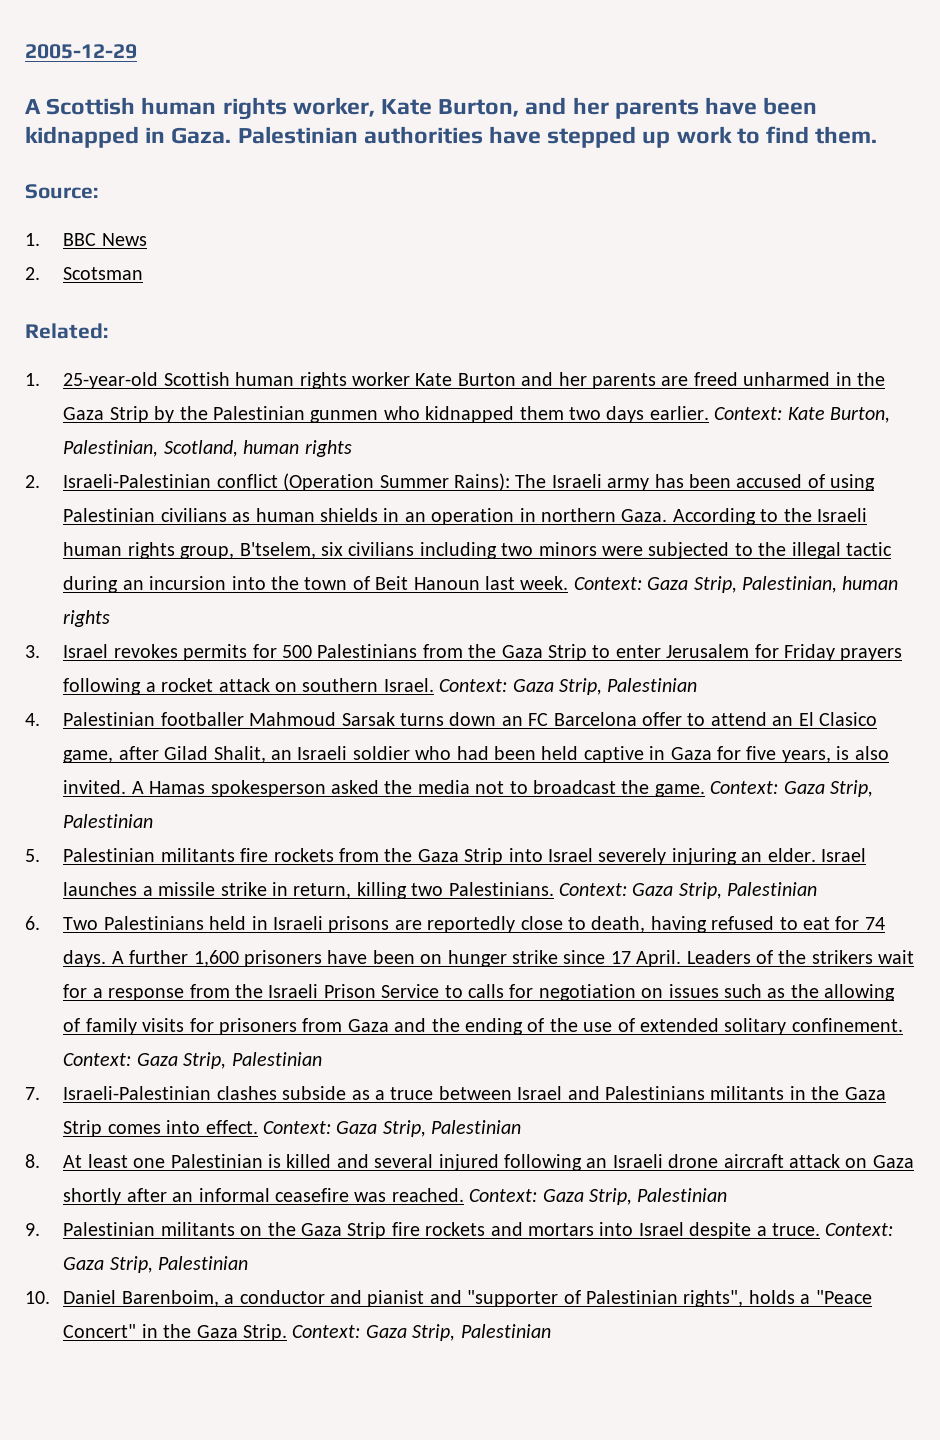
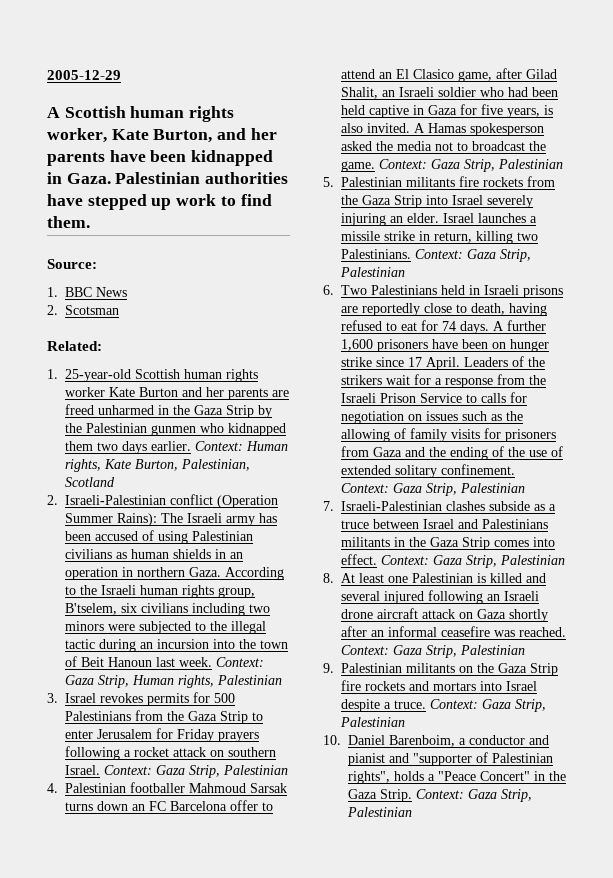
- Context: Kate Burton, Palestinian, Scotland, human rights
+ Context: Human rights, Kate Burton, Palestinian, Scotland
- Context: Gaza Strip, Palestinian, human rights
+ Context: Gaza Strip, Human rights, Palestinian

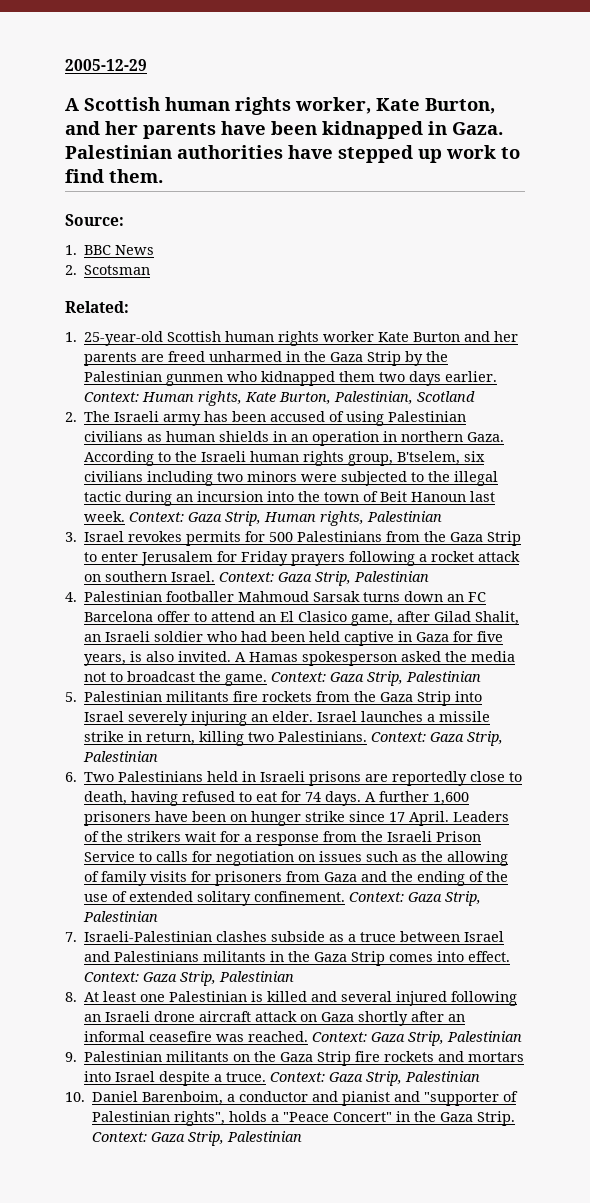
- 2. Israeli-Palestinian conflict (Operation Summer Rains): The Israeli army has been accused of using Palestinian civilians as human shields in an operation in northern Gaza.
+ 2. The Israeli army has been accused of using Palestinian civilians as human shields in an operation in northern Gaza.

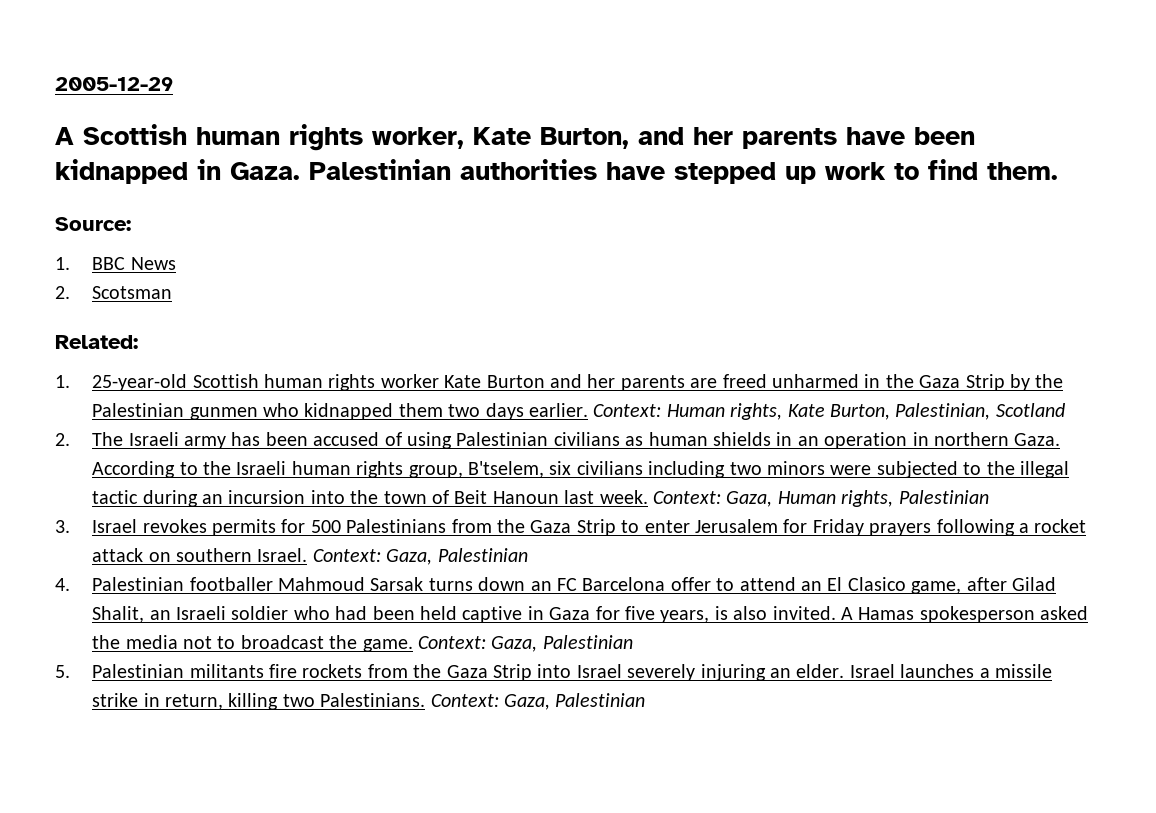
- Context: Gaza Strip, Human rights, Palestinian
+ Context: Gaza, Human rights, Palestinian
- 3. Israel revokes permits for 500 Palestinians from the Gaza Strip to enter Jerusalem for Friday prayers following a rocket attack on southern Israel. Context: Gaza Strip, Palestinian
+ 3. Israel revokes permits for 500 Palestinians from the Gaza Strip to enter Jerusalem for Friday prayers following a rocket attack on southern Israel. Context: Gaza, Palestinian
- A Hamas spokesperson asked the media not to broadcast the game. Context: Gaza Strip, Palestinian
+ A Hamas spokesperson asked the media not to broadcast the game. Context: Gaza, Palestinian
- Israel launches a missile strike in return, killing two Palestinians. Context: Gaza Strip, Palestinian
- 6. Two Palestinians held in Israeli prisons are reportedly close to death, having refused to eat for 74 days. A further 1,600 prisoners have been on hunger strike since 17 April. Leaders of the strikers wait for a response from the Israeli Prison Service to calls for negotiation on issues such as the allowing of family visits for prisoners from Gaza and the ending of the use of extended solitary confinement. Context: Gaza Strip, Palestinian
- 7. Israeli-Palestinian clashes subside as a truce between Israel and Palestinians militants in the Gaza Strip comes into effect. Context: Gaza Strip, Palestinian
- 8. At least one Palestinian is killed and several injured following an Israeli drone aircraft attack on Gaza shortly after an informal ceasefire was reached. Context: Gaza Strip, Palestinian
- 9. Palestinian militants on the Gaza Strip fire rockets and mortars into Israel despite a truce. Context: Gaza Strip, Palestinian
- 10. Daniel Barenboim, a conductor and pianist and "supporter of Palestinian rights", holds a "Peace Concert" in the Gaza Strip. Context: Gaza Strip, Palestinian
+ Israel launches a missile strike in return, killing two Palestinians. Context: Gaza, Palestinian

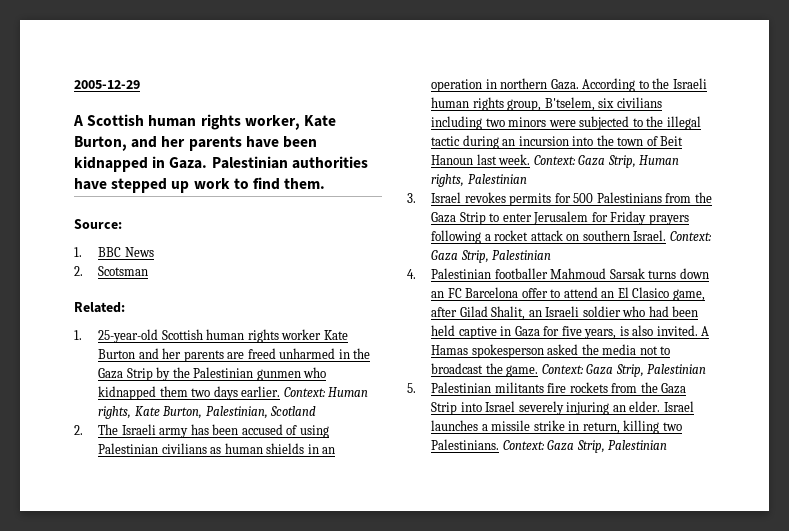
- Context: Gaza, Human rights, Palestinian
+ Context: Gaza Strip, Human rights, Palestinian
- 3. Israel revokes permits for 500 Palestinians from the Gaza Strip to enter Jerusalem for Friday prayers following a rocket attack on southern Israel. Context: Gaza, Palestinian
+ 3. Israel revokes permits for 500 Palestinians from the Gaza Strip to enter Jerusalem for Friday prayers following a rocket attack on southern Israel. Context: Gaza Strip, Palestinian
- A Hamas spokesperson asked the media not to broadcast the game. Context: Gaza, Palestinian
+ A Hamas spokesperson asked the media not to broadcast the game. Context: Gaza Strip, Palestinian
- Israel launches a missile strike in return, killing two Palestinians. Context: Gaza, Palestinian
+ Israel launches a missile strike in return, killing two Palestinians. Context: Gaza Strip, Palestinian

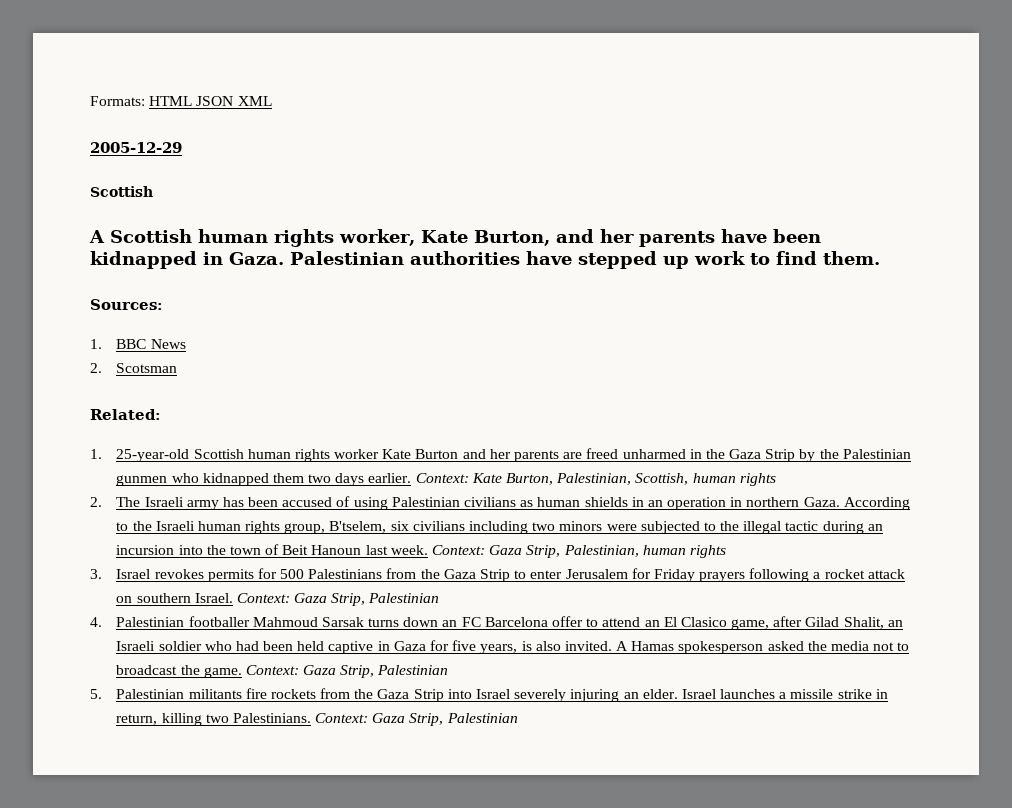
+ Formats: HTML JSON XML
  2005-12-29
+ Scottish
- Source:
+ Sources:
- Context: Human rights, Kate Burton, Palestinian, Scotland
+ Context: Kate Burton, Palestinian, Scottish, human rights
- Context: Gaza Strip, Human rights, Palestinian
+ Context: Gaza Strip, Palestinian, human rights

